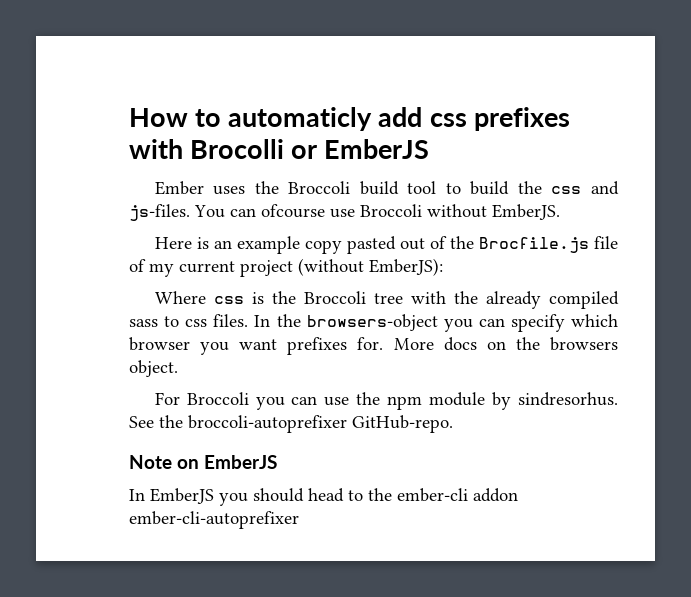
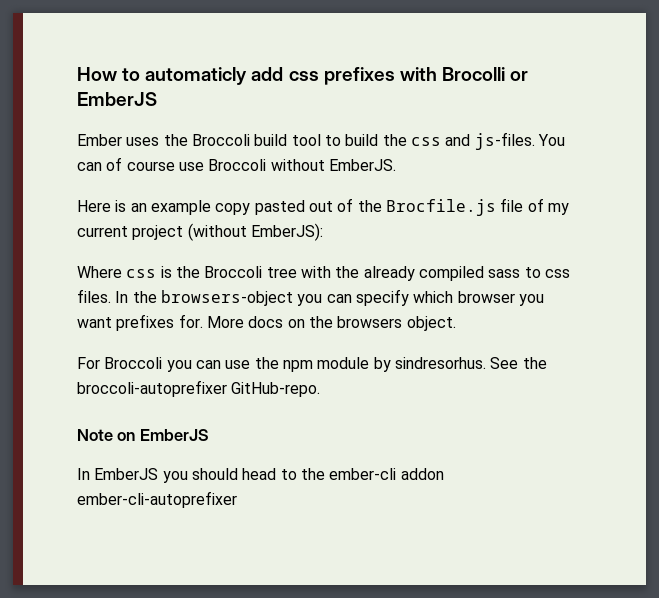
- You can ofcourse use Broccoli without EmberJS.
+ You can of course use Broccoli without EmberJS.

